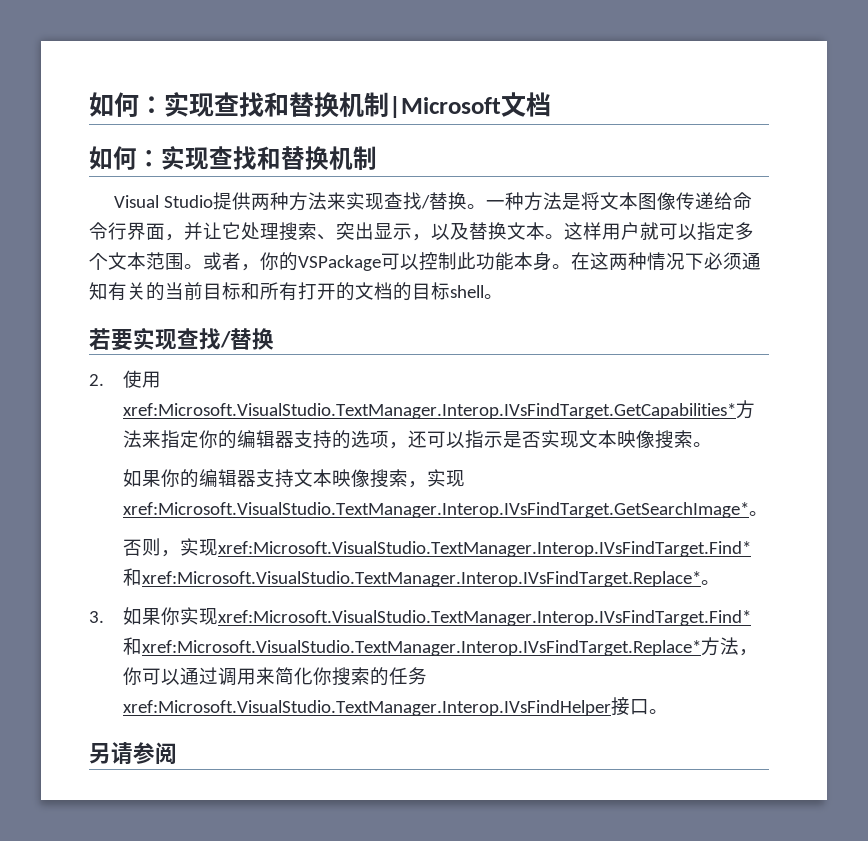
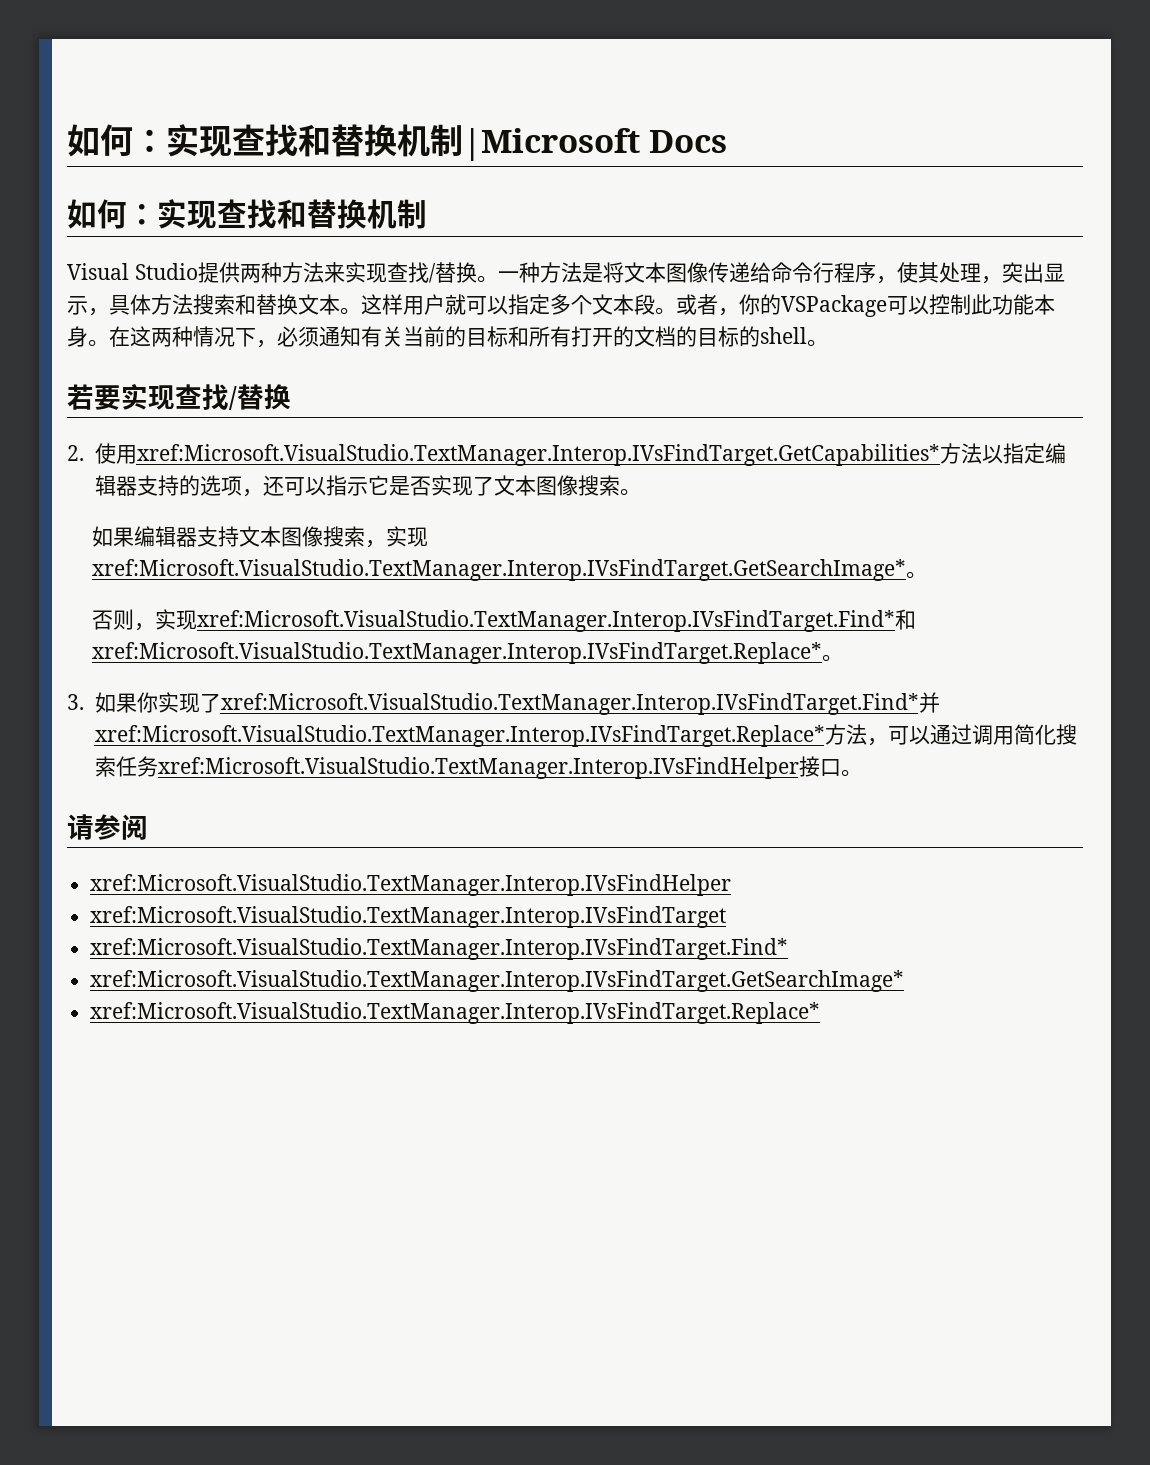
- 如何：实现查找和替换机制|Microsoft文档
+ 如何：实现查找和替换机制|Microsoft Docs
- 一种方法是将文本图像传递给命令行界面，并让它处理搜索、突出显示，以及替换文本。
+ 一种方法是将文本图像传递给命令行程序，使其处理，突出显示，具体方法搜索和替换文本。
- 这样用户就可以指定多个文本范围。
+ 这样用户就可以指定多个文本段。
- 在这两种情况下必须通知有关的当前目标和所有打开的文档的目标shell。
+ 在这两种情况下，必须通知有关当前的目标和所有打开的文档的目标的shell。
- 2.使用xref:Microsoft.VisualStudio.TextManager.Interop.IVsFindTarget.GetCapabilities*方法来指定你的编辑器支持的选项，还可以指示是否实现文本映像搜索。
+ 2.使用xref:Microsoft.VisualStudio.TextManager.Interop.IVsFindTarget.GetCapabilities*方法以指定编辑器支持的选项，还可以指示它是否实现了文本图像搜索。
- 如果你的编辑器支持文本映像搜索，实现xref:Microsoft.VisualStudio.TextManager.Interop.IVsFindTarget.GetSearchImage*。
+ 如果编辑器支持文本图像搜索，实现xref:Microsoft.VisualStudio.TextManager.Interop.IVsFindTarget.GetSearchImage*。
- 3.如果你实现xref:Microsoft.VisualStudio.TextManager.Interop.IVsFindTarget.Find*和xref:Microsoft.VisualStudio.TextManager.Interop.IVsFindTarget.Replace*方法，你可以通过调用来简化你搜索的任务xref:Microsoft.VisualStudio.TextManager.Interop.IVsFindHelper接口。
+ 3.如果你实现了xref:Microsoft.VisualStudio.TextManager.Interop.IVsFindTarget.Find*并xref:Microsoft.VisualStudio.TextManager.Interop.IVsFindTarget.Replace*方法，可以通过调用简化搜索任务xref:Microsoft.VisualStudio.TextManager.Interop.IVsFindHelper接口。
- 另请参阅
+ 请参阅
+ xref:Microsoft.VisualStudio.TextManager.Interop.IVsFindHelper
+ xref:Microsoft.VisualStudio.TextManager.Interop.IVsFindTarget
+ xref:Microsoft.VisualStudio.TextManager.Interop.IVsFindTarget.Find*
+ xref:Microsoft.VisualStudio.TextManager.Interop.IVsFindTarget.GetSearchImage*
+ xref:Microsoft.VisualStudio.TextManager.Interop.IVsFindTarget.Replace*

